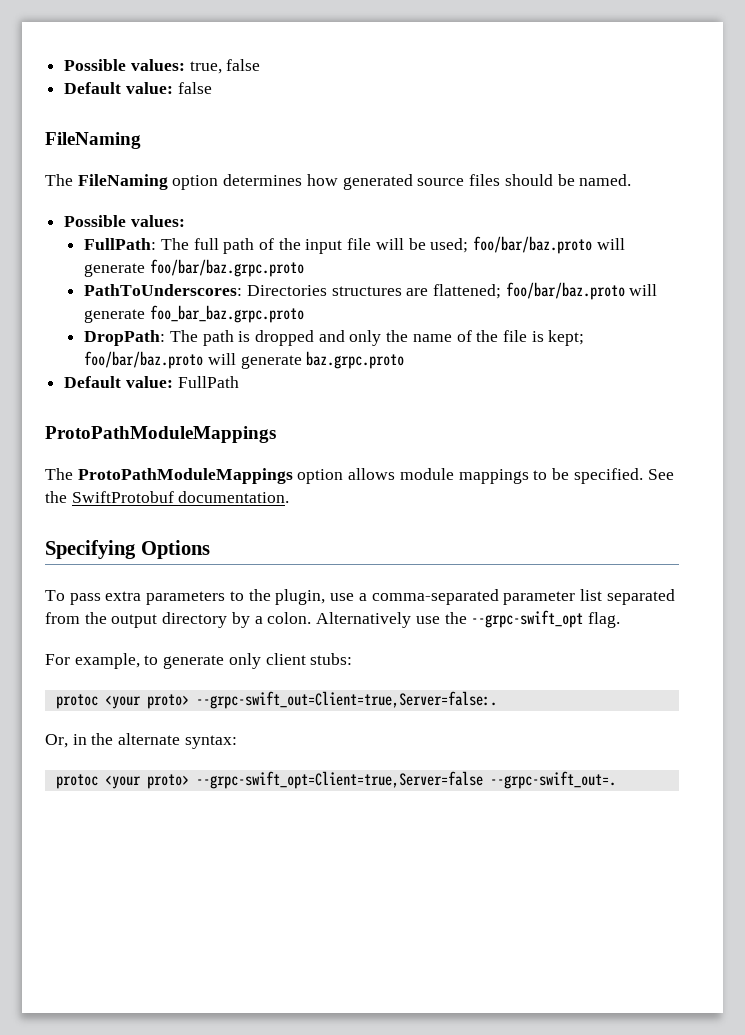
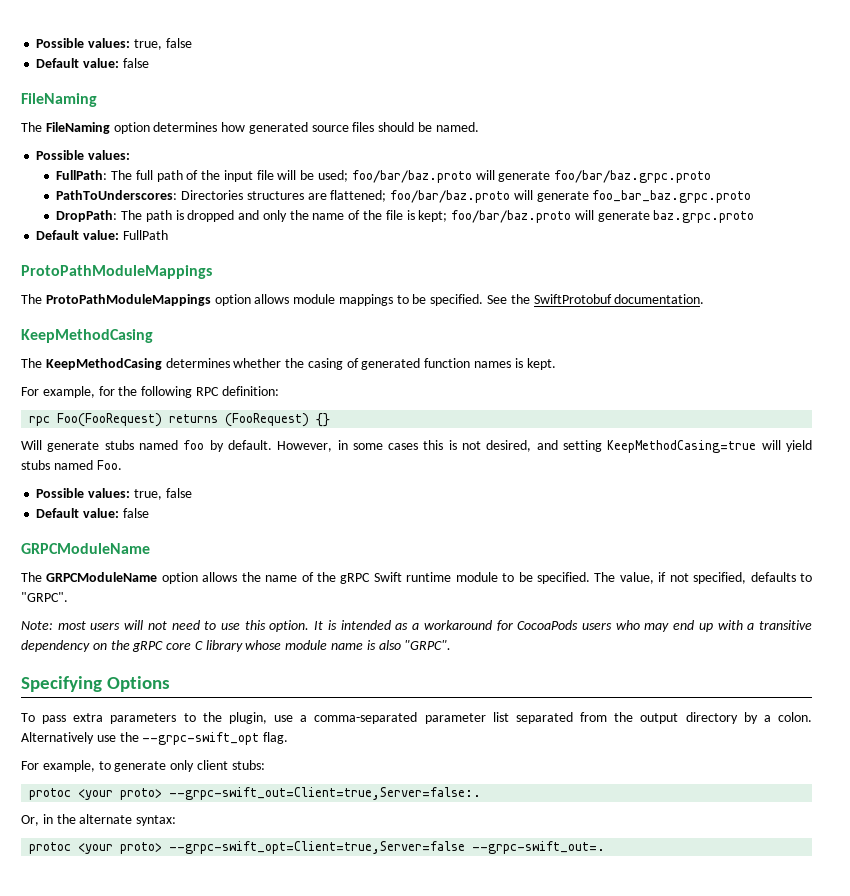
  See the SwiftProtobuf documentation.
+ KeepMethodCasing
+ The KeepMethodCasing determines whether the casing of generated function names is kept.
+ For example, for the following RPC definition:
+ rpc Foo(FooRequest) returns (FooRequest) {}
+ Will generate stubs named foo by default. However, in some cases this is not desired, and setting KeepMethodCasing=true will yield stubs named Foo.
+ Possible values: true, false
+ Default value: false
+ GRPCModuleName
+ The GRPCModuleName option allows the name of the gRPC Swift runtime module to be specified. The value, if not specified, defaults to "GRPC".
+ Note: most users will not need to use this option. It is intended as a workaround for CocoaPods users who may end up with a transitive dependency on the gRPC core C library whose module name is also "GRPC".

